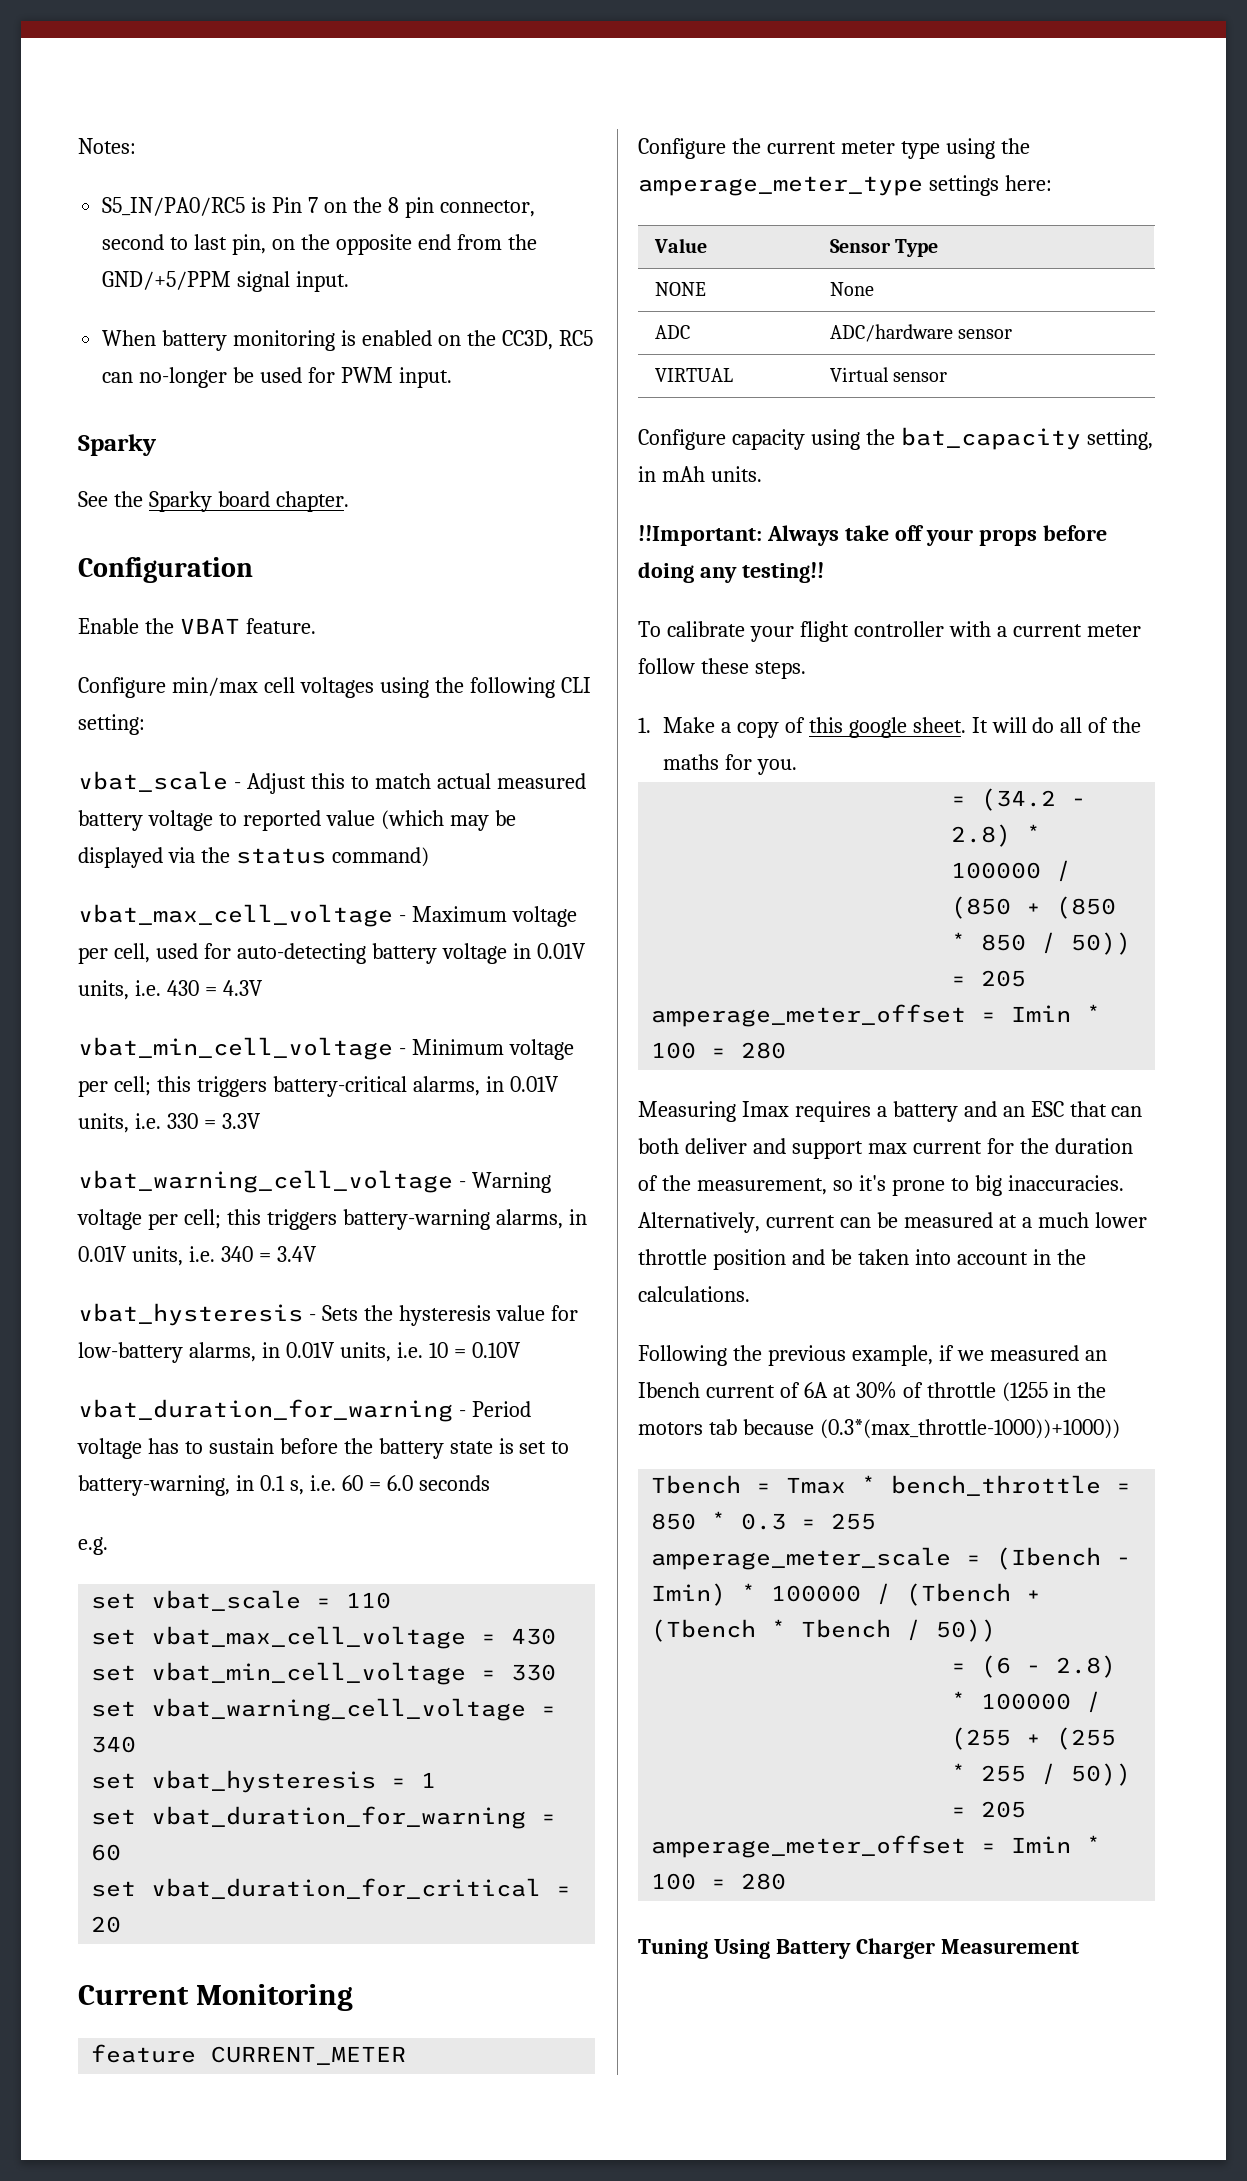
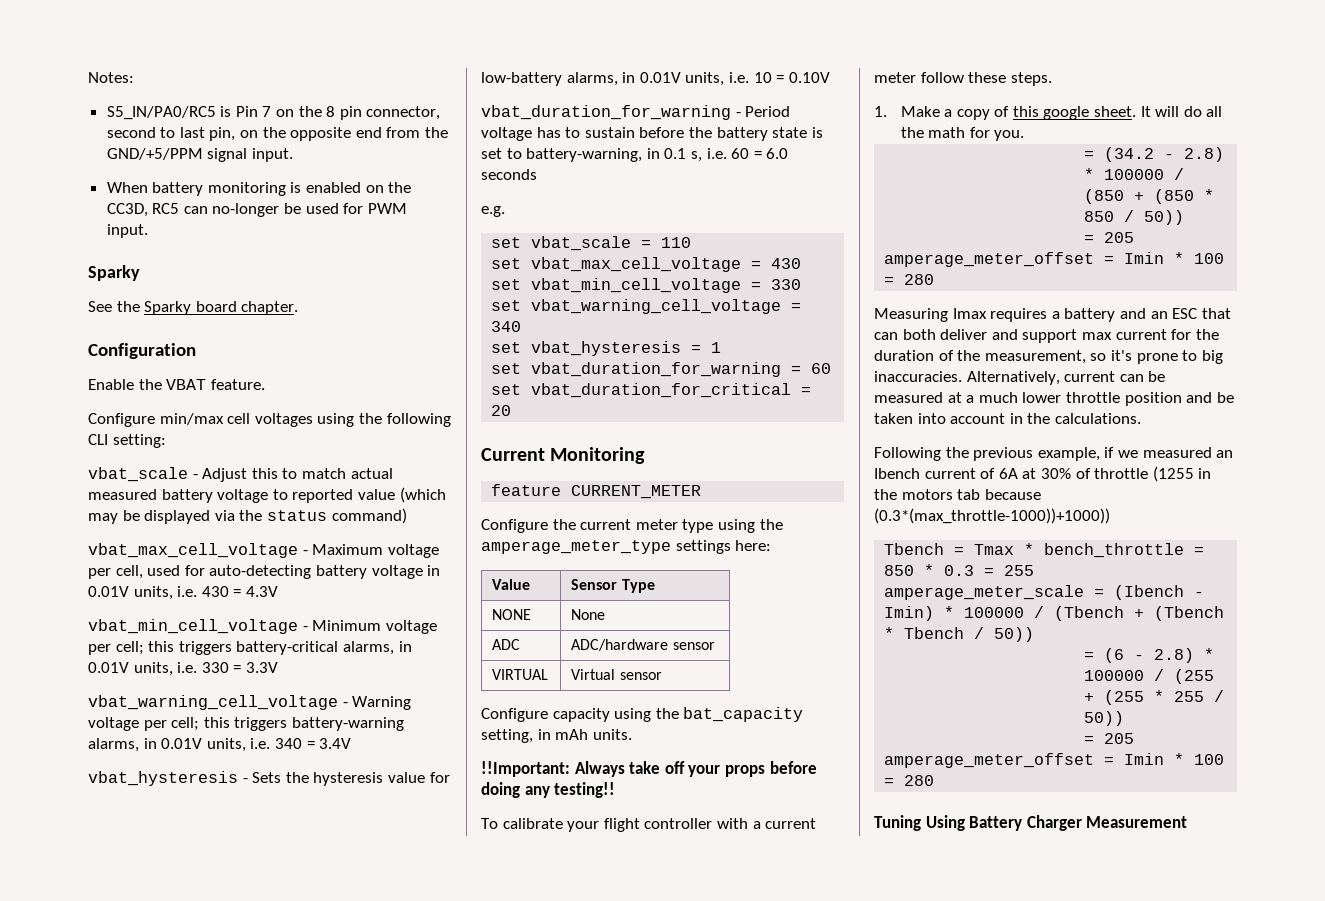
- It will do all of the maths for you.
+ It will do all the math for you.

